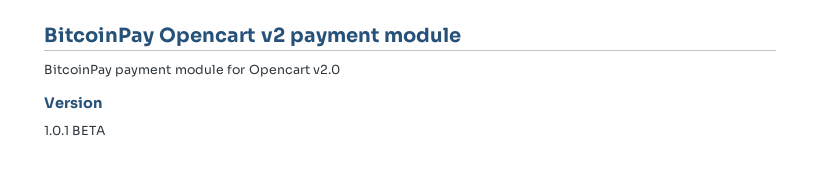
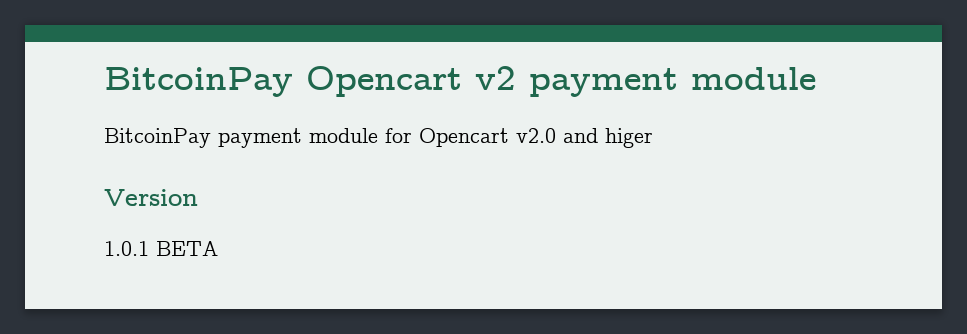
- BitcoinPay payment module for Opencart v2.0
+ BitcoinPay payment module for Opencart v2.0 and higer

